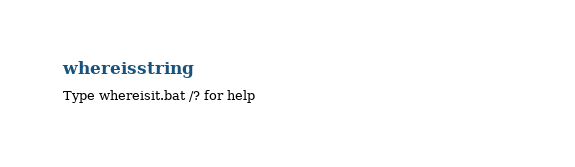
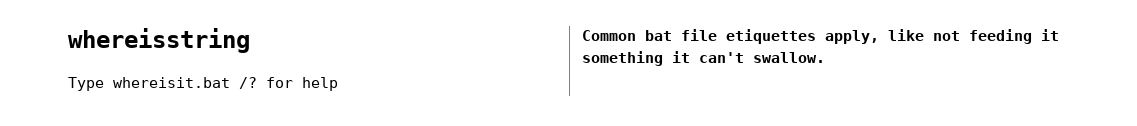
+ Common bat file etiquettes apply, like not feeding it something it can't swallow.

